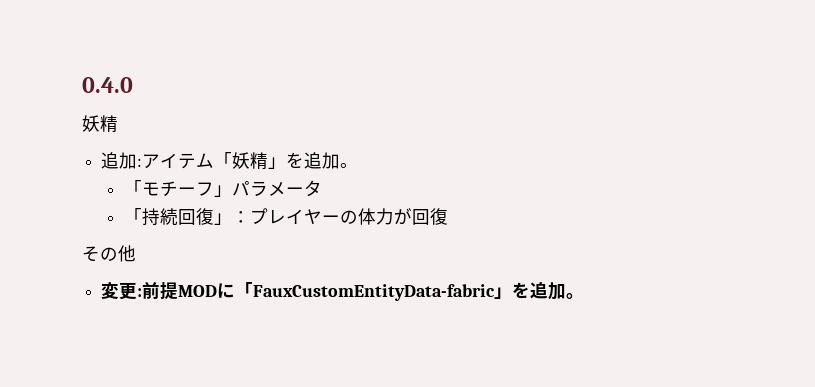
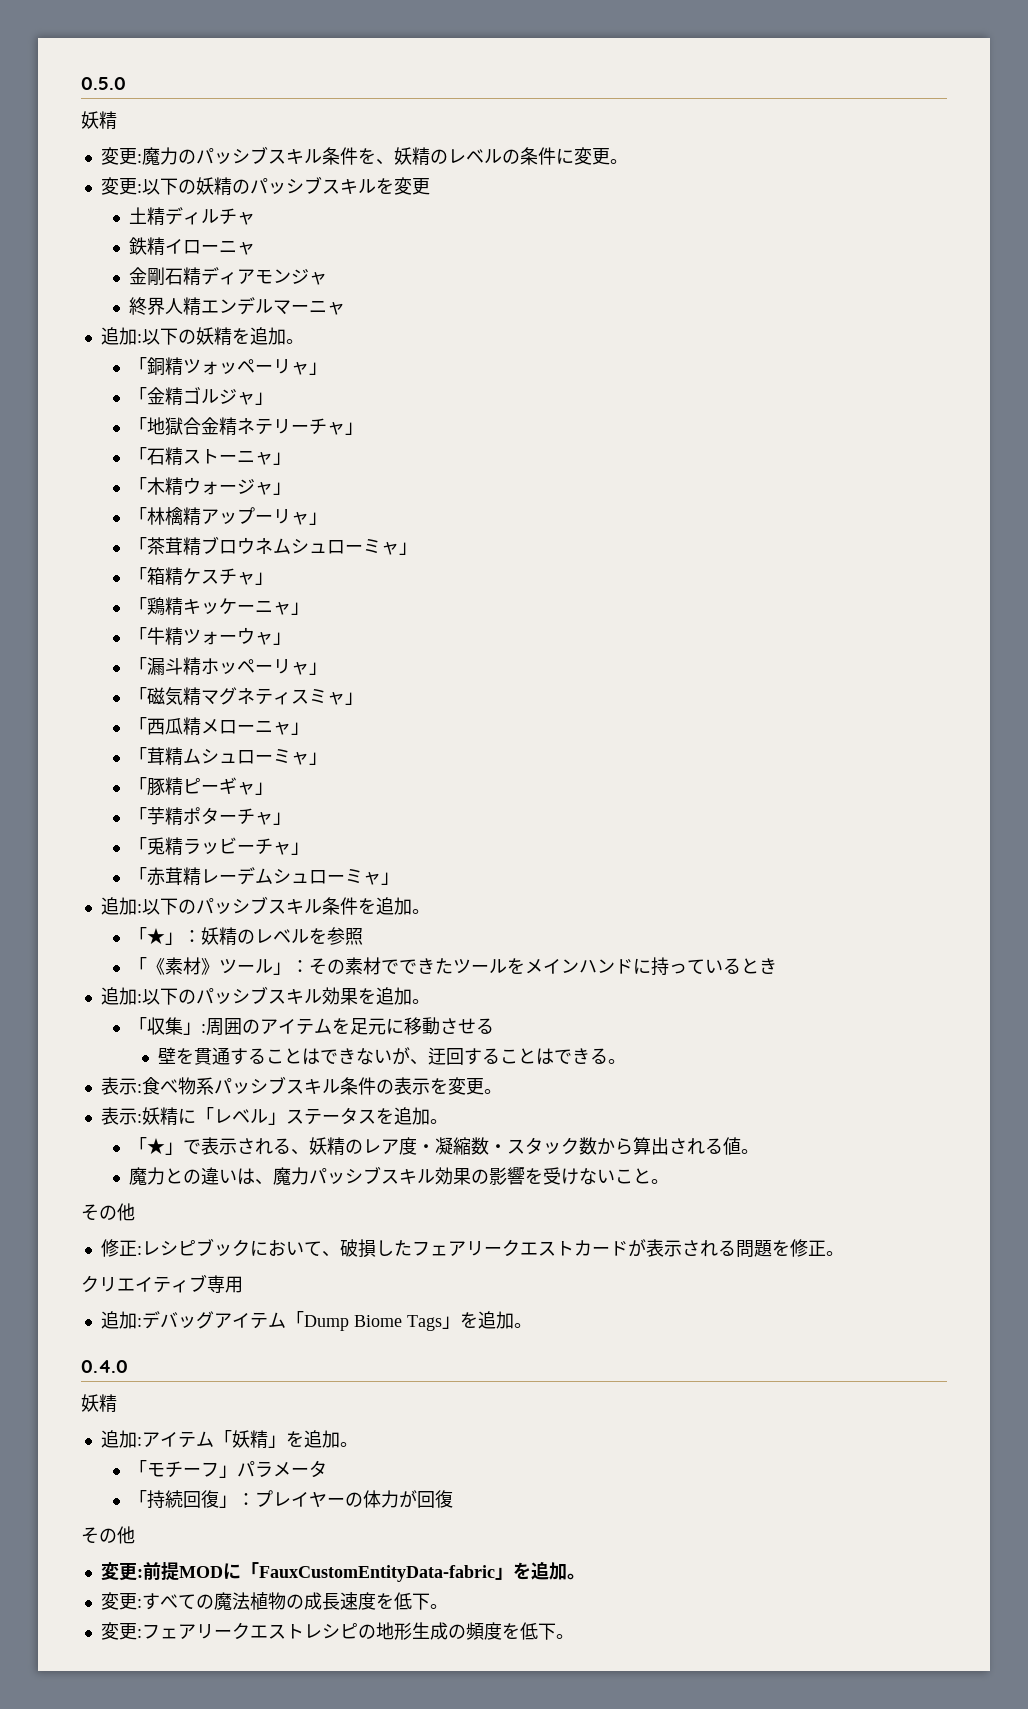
+ 0.5.0
+ 妖精
+ 変更:魔力のパッシブスキル条件を、妖精のレベルの条件に変更。
+ 変更:以下の妖精のパッシブスキルを変更
+ 土精ディルチャ
+ 鉄精イローニャ
+ 金剛石精ディアモンジャ
+ 終界人精エンデルマーニャ
+ 追加:以下の妖精を追加。
+ 「銅精ツォッペーリャ」
+ 「金精ゴルジャ」
+ 「地獄合金精ネテリーチャ」
+ 「石精ストーニャ」
+ 「木精ウォージャ」
+ 「林檎精アップーリャ」
+ 「茶茸精ブロウネムシュローミャ」
+ 「箱精ケスチャ」
+ 「鶏精キッケーニャ」
+ 「牛精ツォーウャ」
+ 「漏斗精ホッペーリャ」
+ 「磁気精マグネティスミャ」
+ 「西瓜精メローニャ」
+ 「茸精ムシュローミャ」
+ 「豚精ピーギャ」
+ 「芋精ポターチャ」
+ 「兎精ラッビーチャ」
+ 「赤茸精レーデムシュローミャ」
+ 追加:以下のパッシブスキル条件を追加。
+ 「★」：妖精のレベルを参照
+ 「《素材》ツール」：その素材でできたツールをメインハンドに持っているとき
+ 追加:以下のパッシブスキル効果を追加。
+ 「収集」:周囲のアイテムを足元に移動させる
+ 壁を貫通することはできないが、迂回することはできる。
+ 表示:食べ物系パッシブスキル条件の表示を変更。
+ 表示:妖精に「レベル」ステータスを追加。
+ 「★」で表示される、妖精のレア度・凝縮数・スタック数から算出される値。
+ 魔力との違いは、魔力パッシブスキル効果の影響を受けないこと。
+ その他
+ 修正:レシピブックにおいて、破損したフェアリークエストカードが表示される問題を修正。
+ クリエイティブ専用
+ 追加:デバッグアイテム「Dump Biome Tags」を追加。
+ 変更:すべての魔法植物の成長速度を低下。
+ 変更:フェアリークエストレシピの地形生成の頻度を低下。

